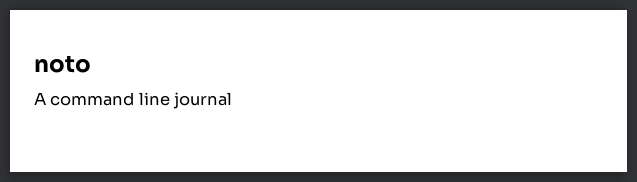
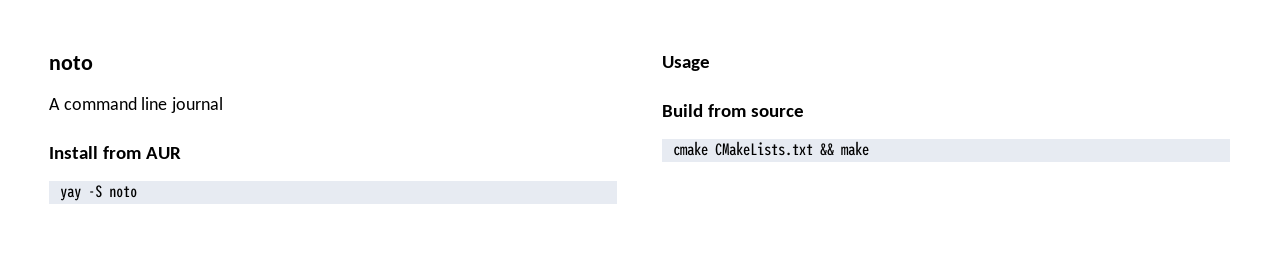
+ Install from AUR
+ yay -S noto
+ Usage
+ Build from source
+ cmake CMakeLists.txt && make

